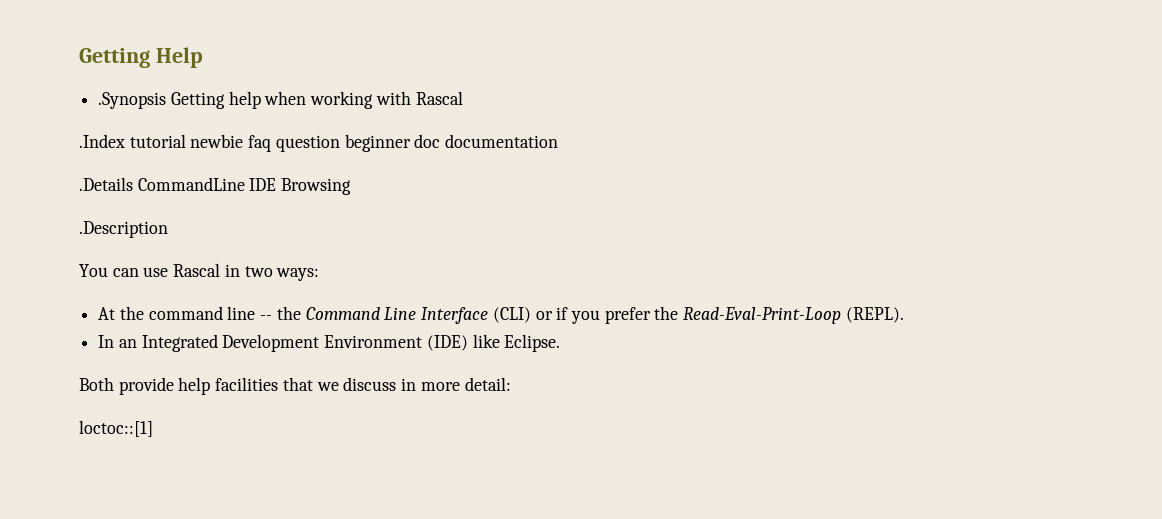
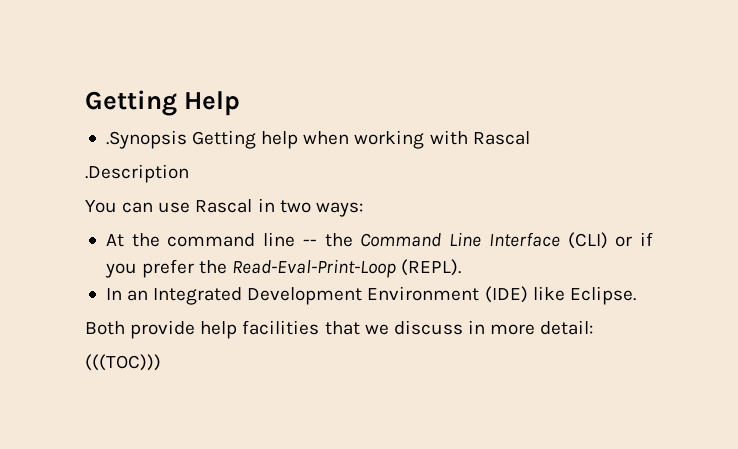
- .Index tutorial newbie faq question beginner doc documentation
- .Details CommandLine IDE Browsing
- loctoc::[1]
+ (((TOC)))

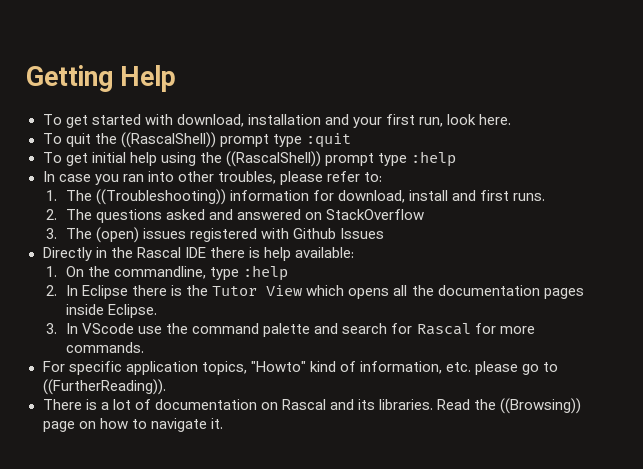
- .Synopsis Getting help when working with Rascal
- .Description
- You can use Rascal in two ways:
- At the command line -- the Command Line Interface (CLI) or if you prefer the Read-Eval-Print-Loop (REPL).
- In an Integrated Development Environment (IDE) like Eclipse.
- Both provide help facilities that we discuss in more detail:
- (((TOC)))
+ To get started with download, installation and your first run, look here.
+ To quit the ((RascalShell)) prompt type :quit
+ To get initial help using the ((RascalShell)) prompt type :help
+ In case you ran into other troubles, please refer to:
+ 1. The ((Troubleshooting)) information for download, install and first runs.
+ 2. The questions asked and answered on StackOverflow
+ 3. The (open) issues registered with Github Issues
+ Directly in the Rascal IDE there is help available:
+ 1. On the commandline, type :help
+ 2. In Eclipse there is the Tutor View which opens all the documentation pages inside Eclipse.
+ 3. In VScode use the command palette and search for Rascal for more commands.
+ For specific application topics, "Howto" kind of information, etc. please go to ((FurtherReading)).
+ There is a lot of documentation on Rascal and its libraries. Read the ((Browsing)) page on how to navigate it.

